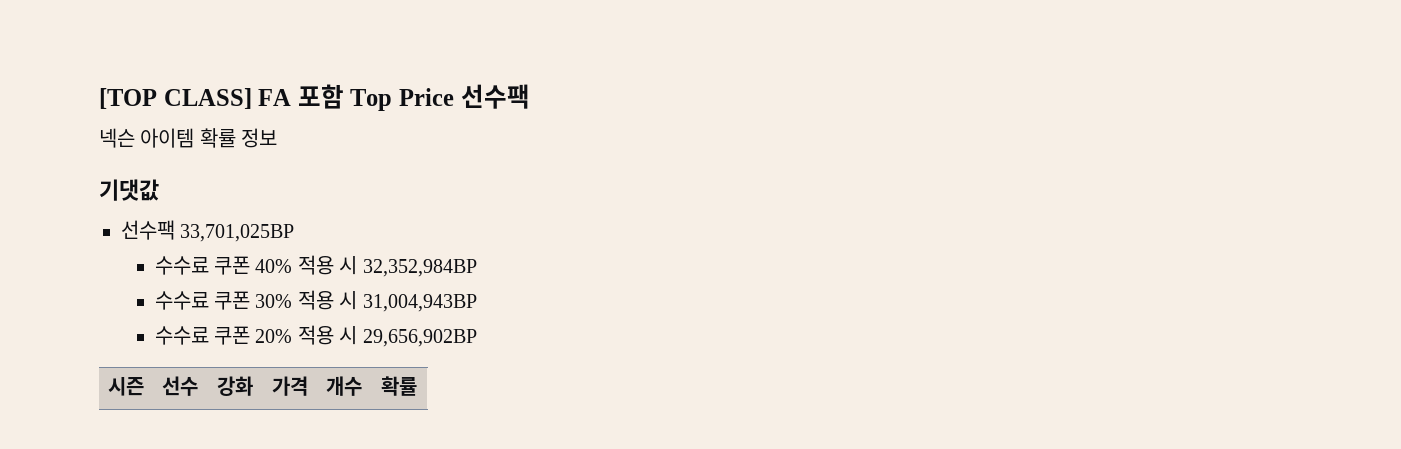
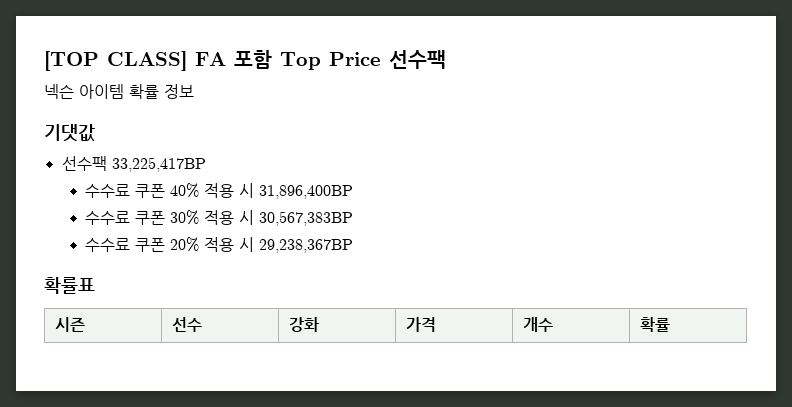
- 선수팩 33,701,025BP
+ 선수팩 33,225,417BP
- 수수료 쿠폰 40% 적용 시 32,352,984BP
+ 수수료 쿠폰 40% 적용 시 31,896,400BP
- 수수료 쿠폰 30% 적용 시 31,004,943BP
+ 수수료 쿠폰 30% 적용 시 30,567,383BP
- 수수료 쿠폰 20% 적용 시 29,656,902BP
+ 수수료 쿠폰 20% 적용 시 29,238,367BP
+ 확률표

